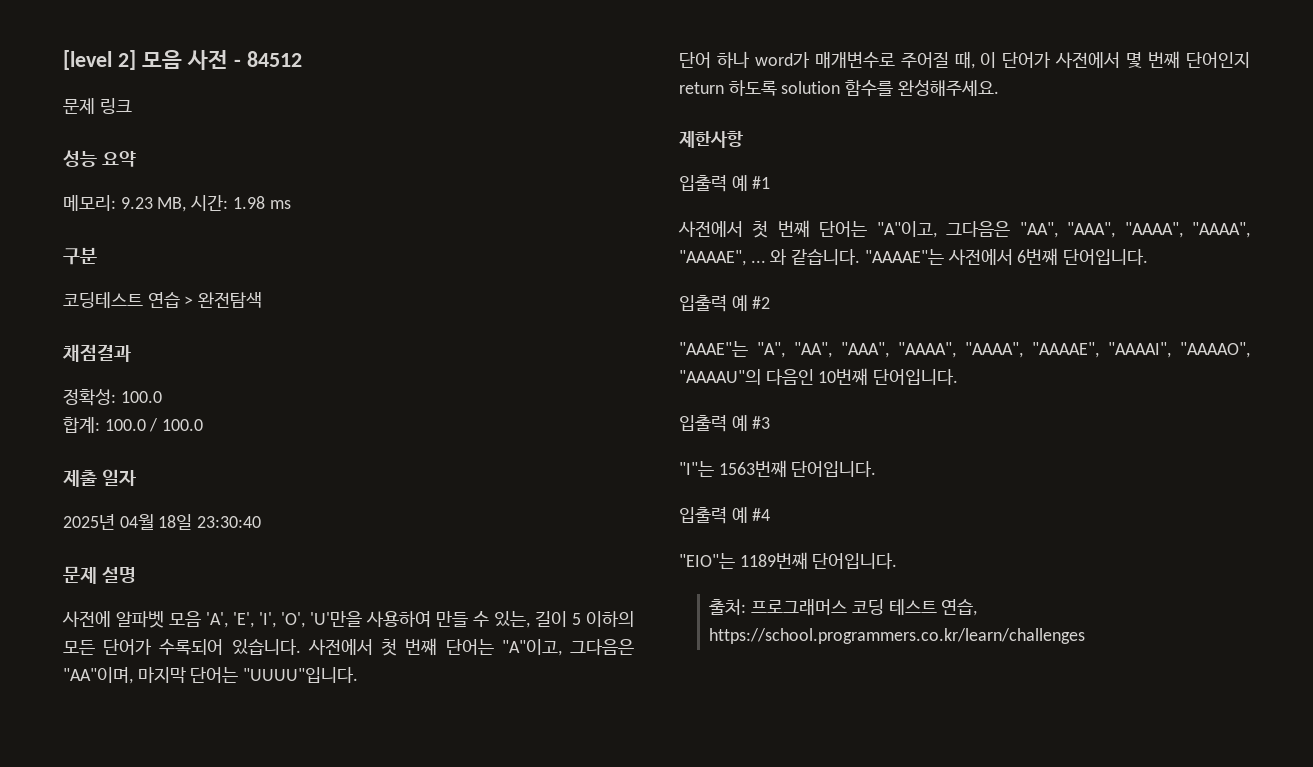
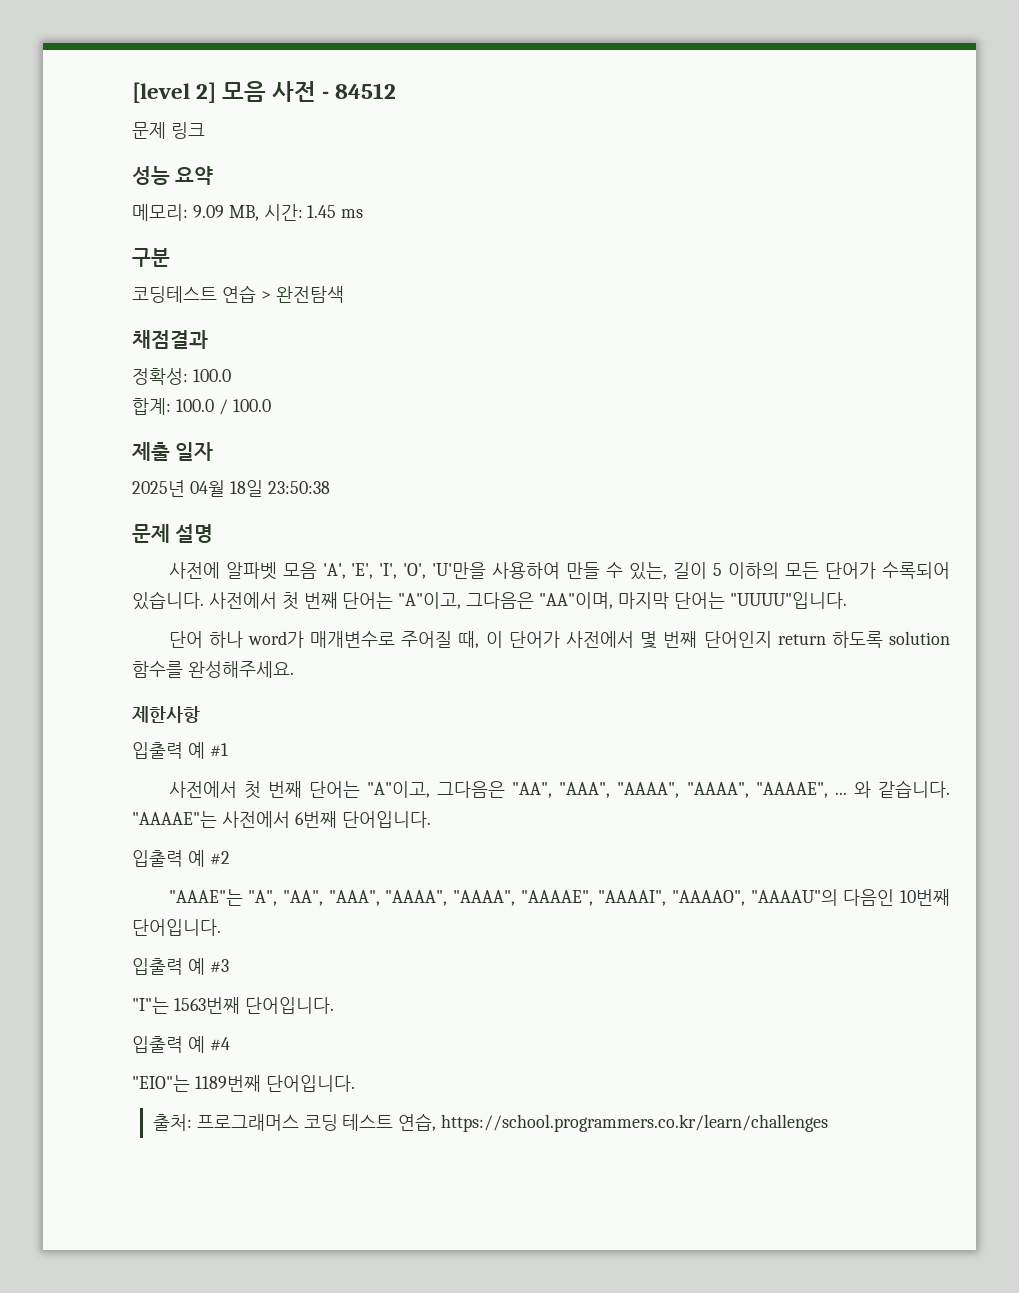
- 메모리: 9.23 MB, 시간: 1.98 ms
+ 메모리: 9.09 MB, 시간: 1.45 ms
- 2025년 04월 18일 23:30:40
+ 2025년 04월 18일 23:50:38

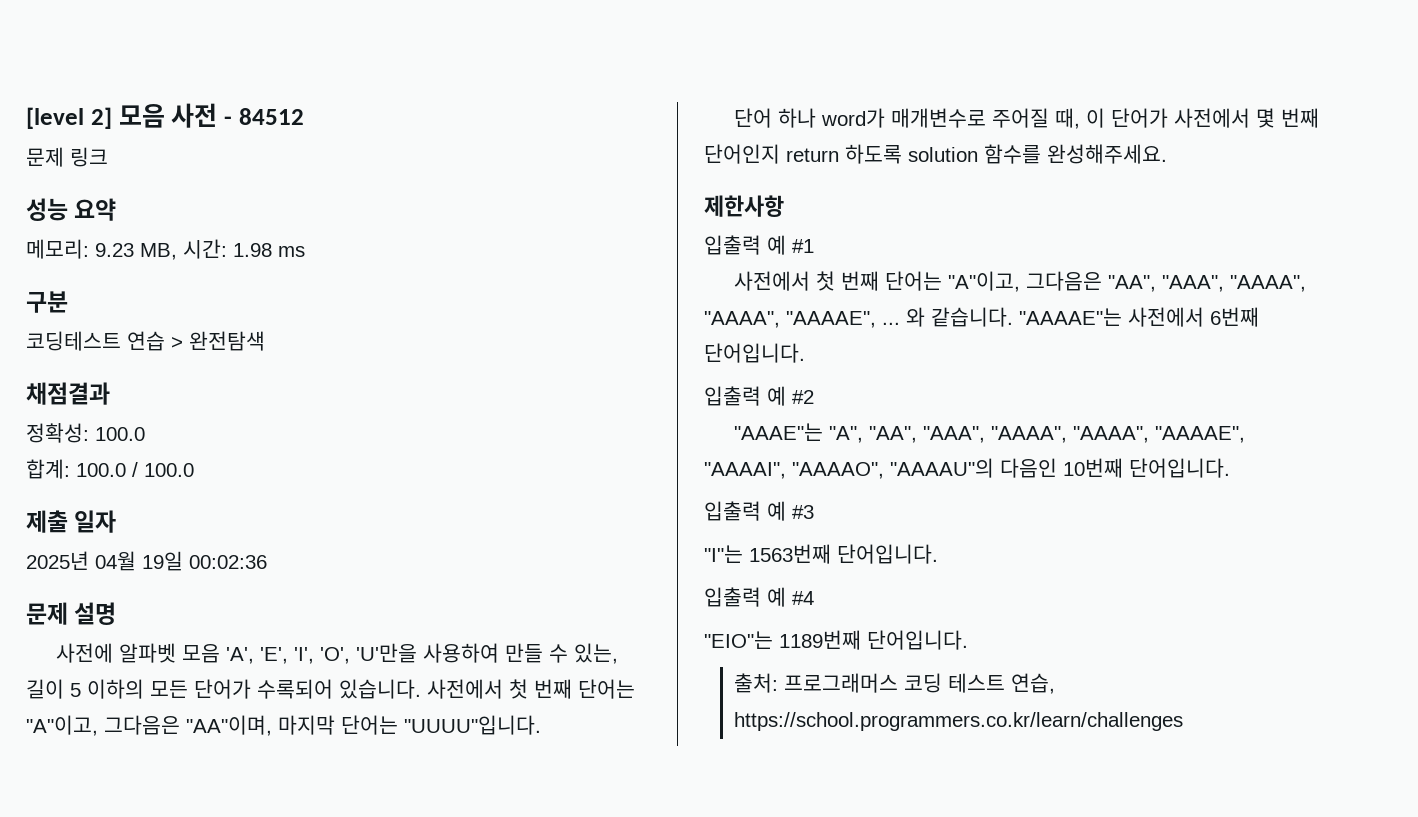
- 메모리: 9.09 MB, 시간: 1.45 ms
+ 메모리: 9.23 MB, 시간: 1.98 ms
- 2025년 04월 18일 23:50:38
+ 2025년 04월 19일 00:02:36

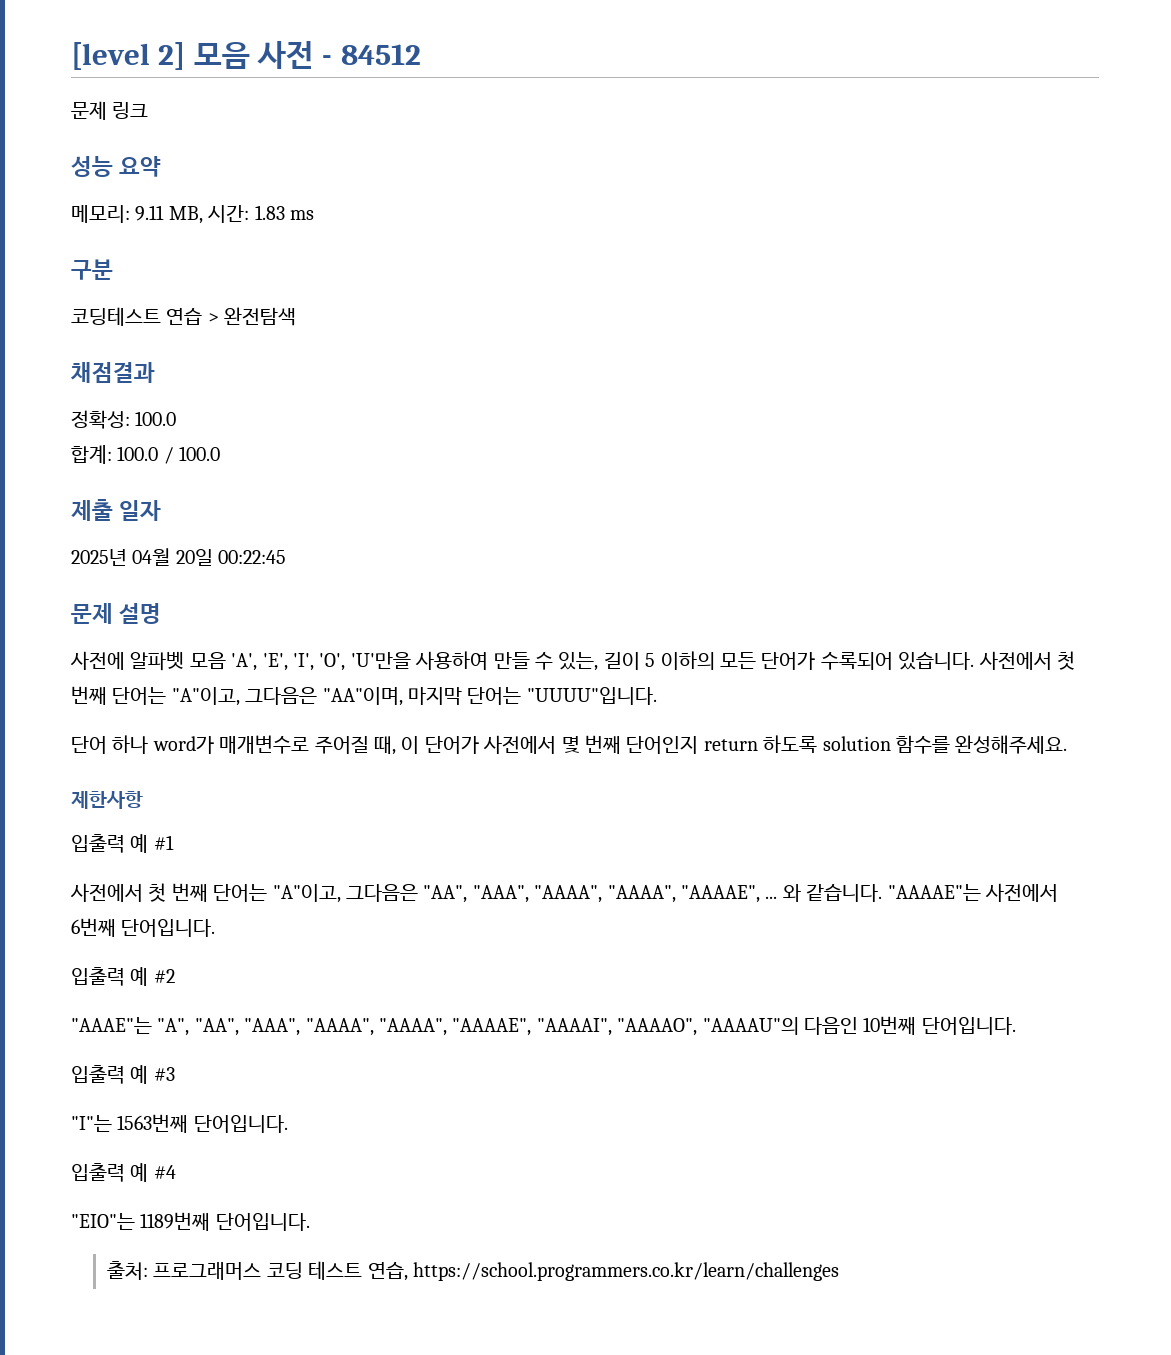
- 메모리: 9.23 MB, 시간: 1.98 ms
+ 메모리: 9.11 MB, 시간: 1.83 ms
- 2025년 04월 19일 00:02:36
+ 2025년 04월 20일 00:22:45

